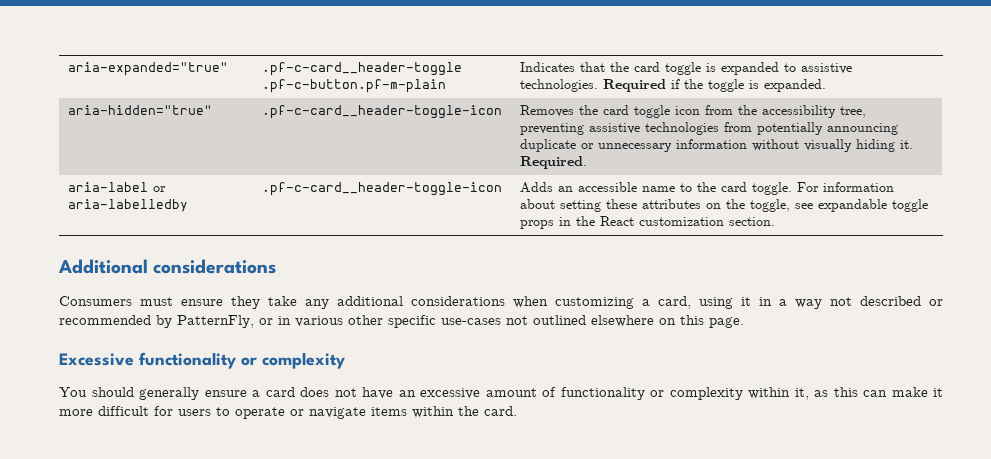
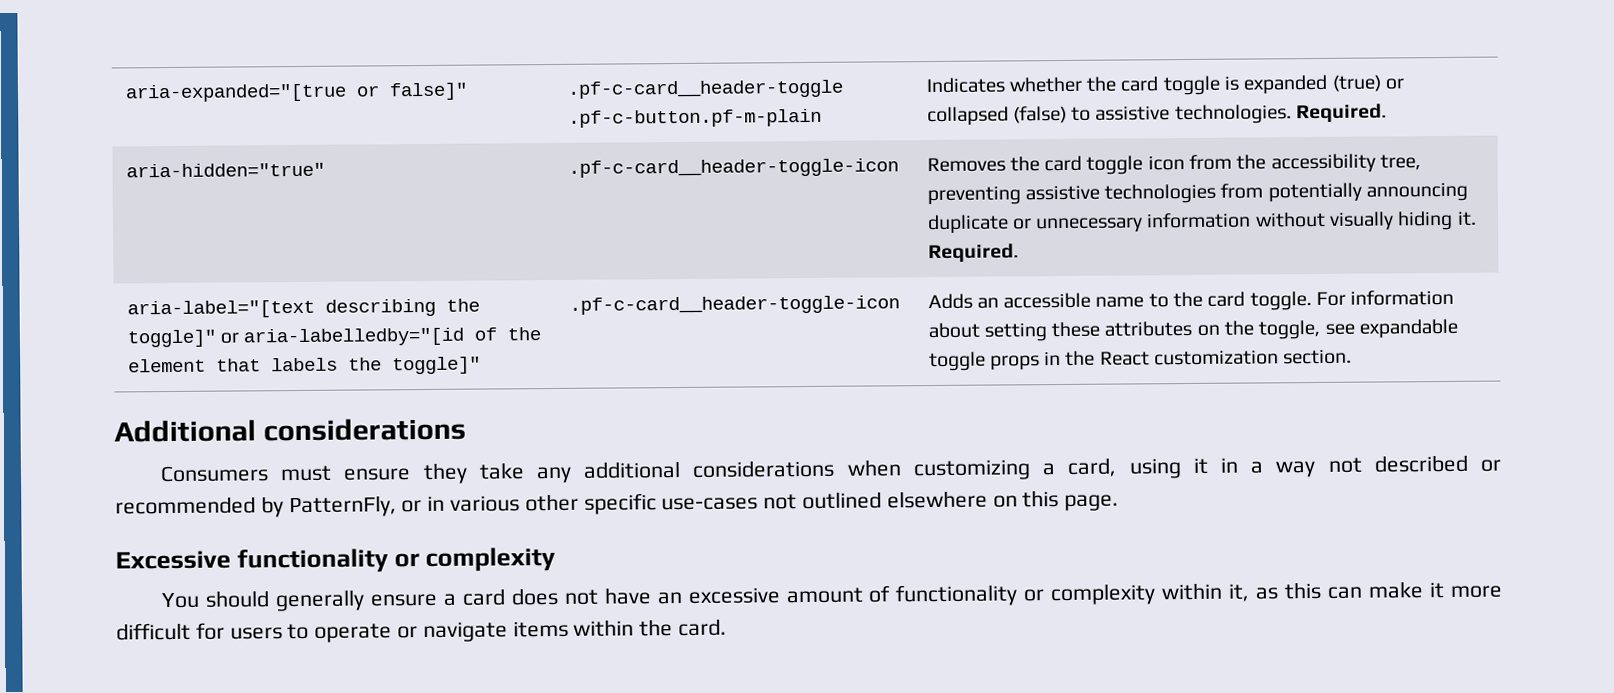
- aria-expanded="true" | .pf-c-card__header-toggle .pf-c-button.pf-m-plain | Indicates that the card toggle is expanded to assistive technologies. Required if the toggle is expanded.
+ aria-expanded="[true or false]" | .pf-c-card__header-toggle .pf-c-button.pf-m-plain | Indicates whether the card toggle is expanded (true) or collapsed (false) to assistive technologies. Required.
- aria-label or aria-labelledby | .pf-c-card__header-toggle-icon | Adds an accessible name to the card toggle. For information about setting these attributes on the toggle, see expandable toggle props in the React customization section.
+ aria-label="[text describing the toggle]" or aria-labelledby="[id of the element that labels the toggle]" | .pf-c-card__header-toggle-icon | Adds an accessible name to the card toggle. For information about setting these attributes on the toggle, see expandable toggle props in the React customization section.

